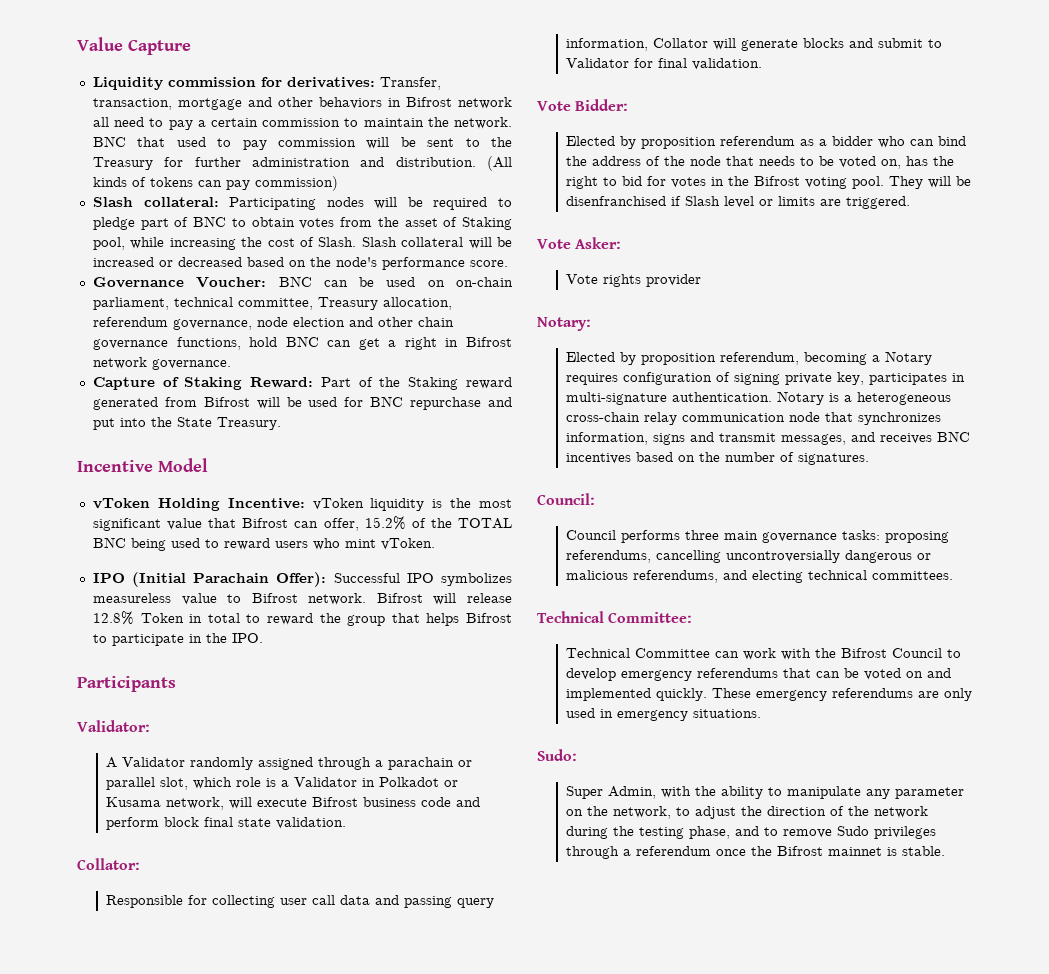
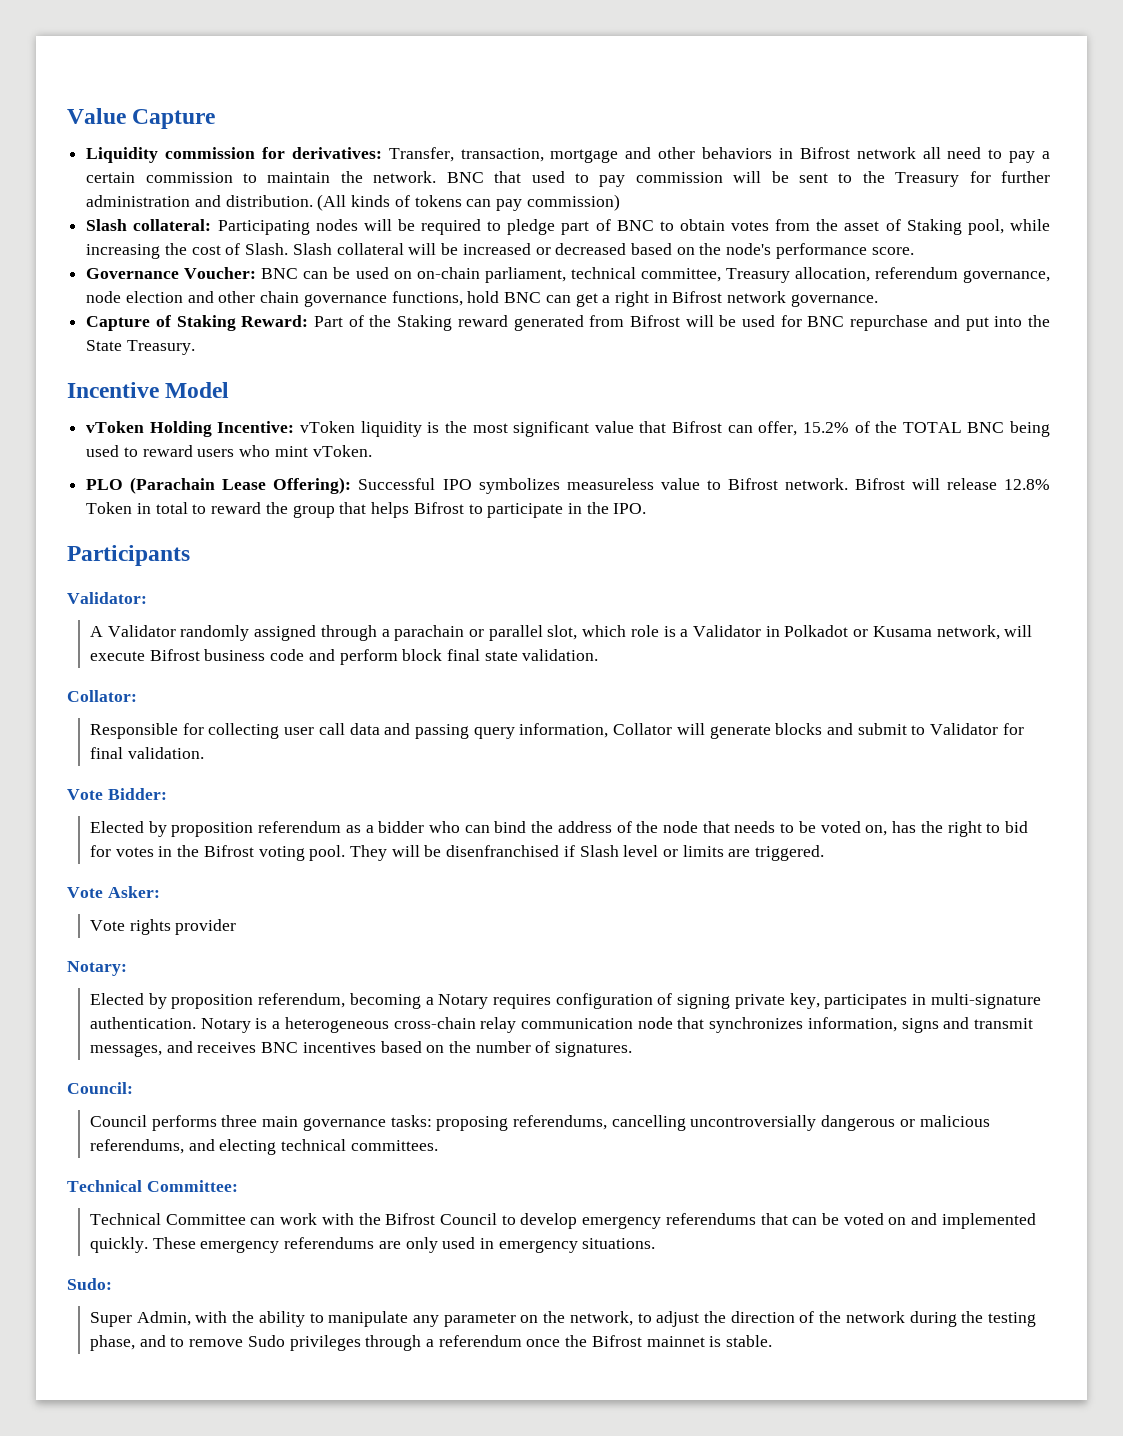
- IPO (Initial Parachain Offer): Successful IPO symbolizes measureless value to Bifrost network.
+ PLO (Parachain Lease Offering): Successful IPO symbolizes measureless value to Bifrost network.

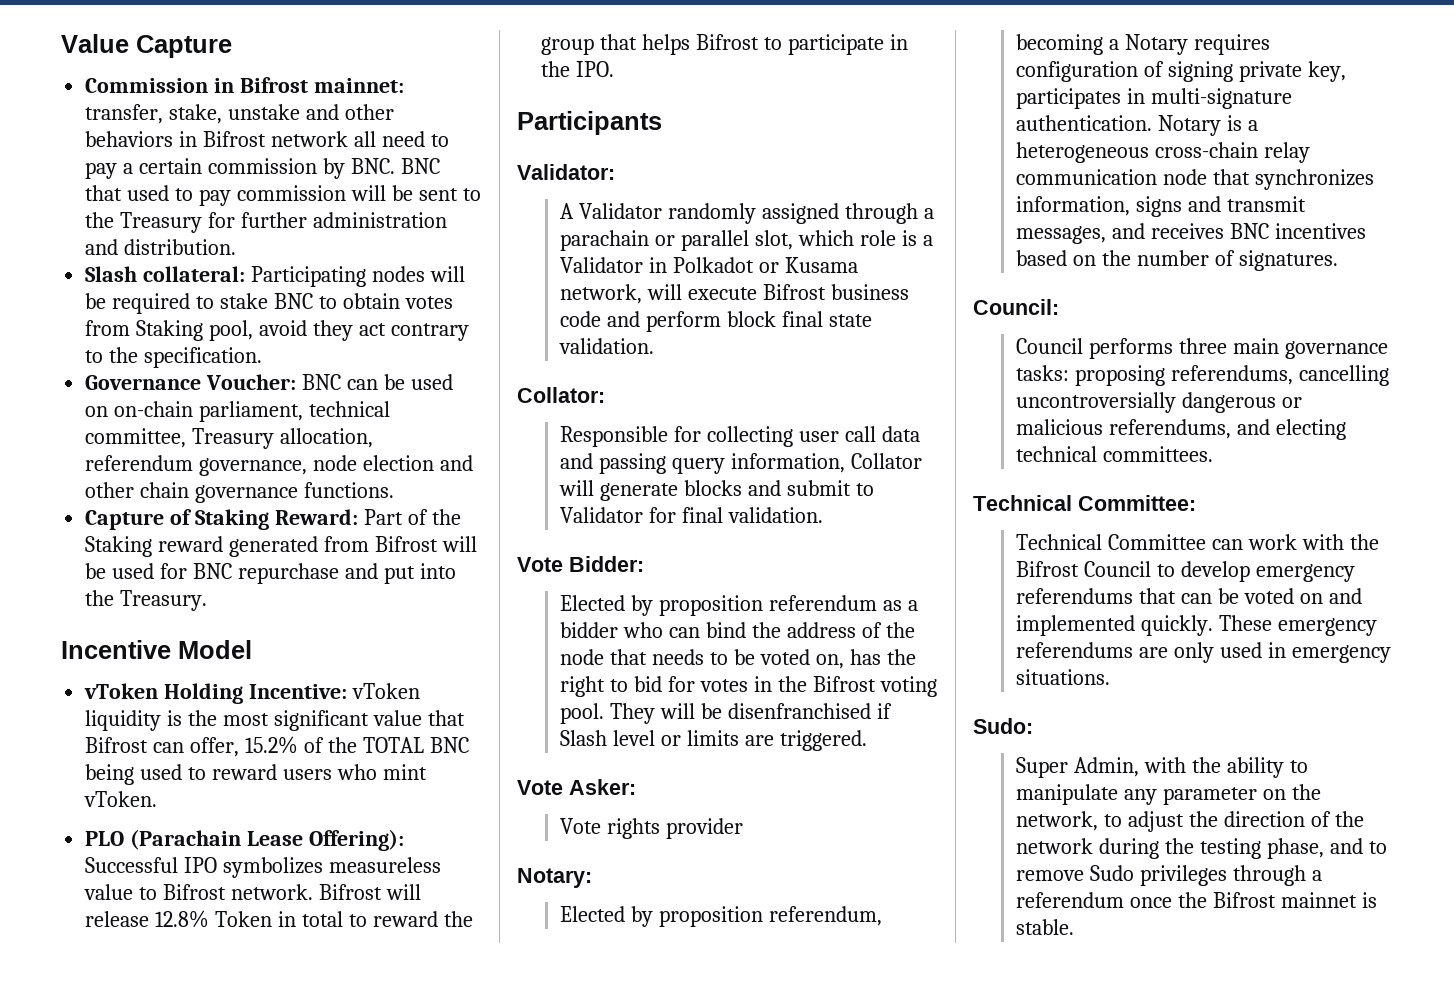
- Liquidity commission for derivatives: Transfer, transaction, mortgage and other behaviors in Bifrost network all need to pay a certain commission to maintain the network. BNC that used to pay commission will be sent to the Treasury for further administration and distribution. (All kinds of tokens can pay commission)
+ Commission in Bifrost mainnet: transfer, stake, unstake and other behaviors in Bifrost network all need to pay a certain commission by BNC. BNC that used to pay commission will be sent to the Treasury for further administration and distribution.
- Slash collateral: Participating nodes will be required to pledge part of BNC to obtain votes from the asset of Staking pool, while increasing the cost of Slash. Slash collateral will be increased or decreased based on the node's performance score.
+ Slash collateral: Participating nodes will be required to stake BNC to obtain votes from Staking pool, avoid they act contrary to the specification.
- Governance Voucher: BNC can be used on on-chain parliament, technical committee, Treasury allocation, referendum governance, node election and other chain governance functions, hold BNC can get a right in Bifrost network governance.
+ Governance Voucher: BNC can be used on on-chain parliament, technical committee, Treasury allocation, referendum governance, node election and other chain governance functions.
- Capture of Staking Reward: Part of the Staking reward generated from Bifrost will be used for BNC repurchase and put into the State Treasury.
+ Capture of Staking Reward: Part of the Staking reward generated from Bifrost will be used for BNC repurchase and put into the Treasury.

